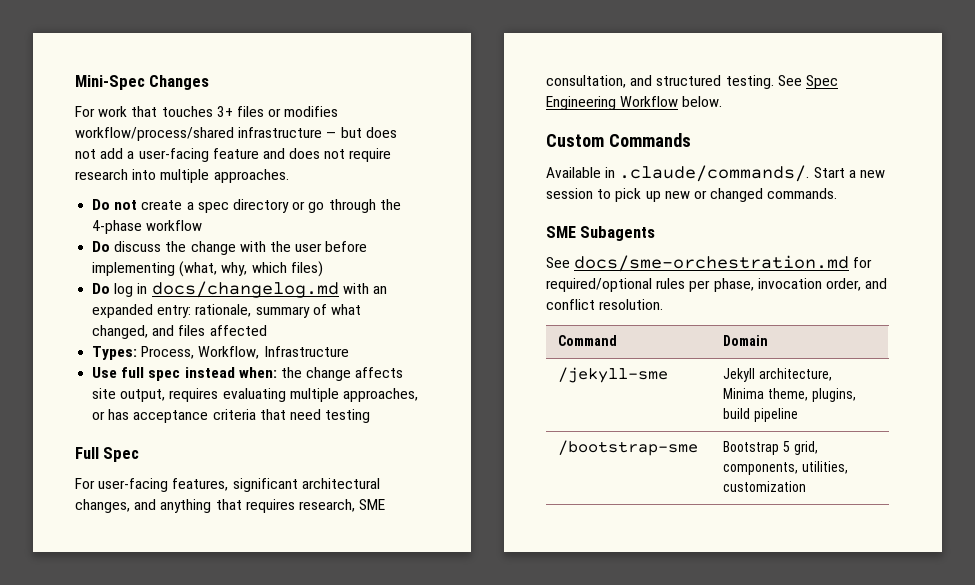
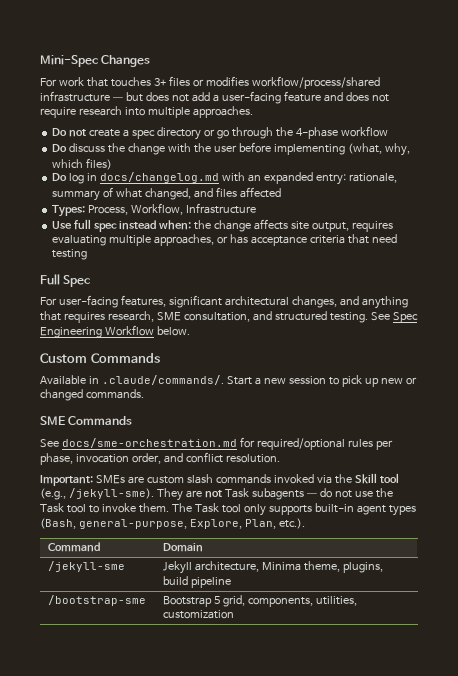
- SME Subagents
+ SME Commands
+ Important: SMEs are custom slash commands invoked via the Skill tool (e.g., /jekyll-sme). They are not Task subagents — do not use the Task tool to invoke them. The Task tool only supports built-in agent types (Bash, general-purpose, Explore, Plan, etc.).

